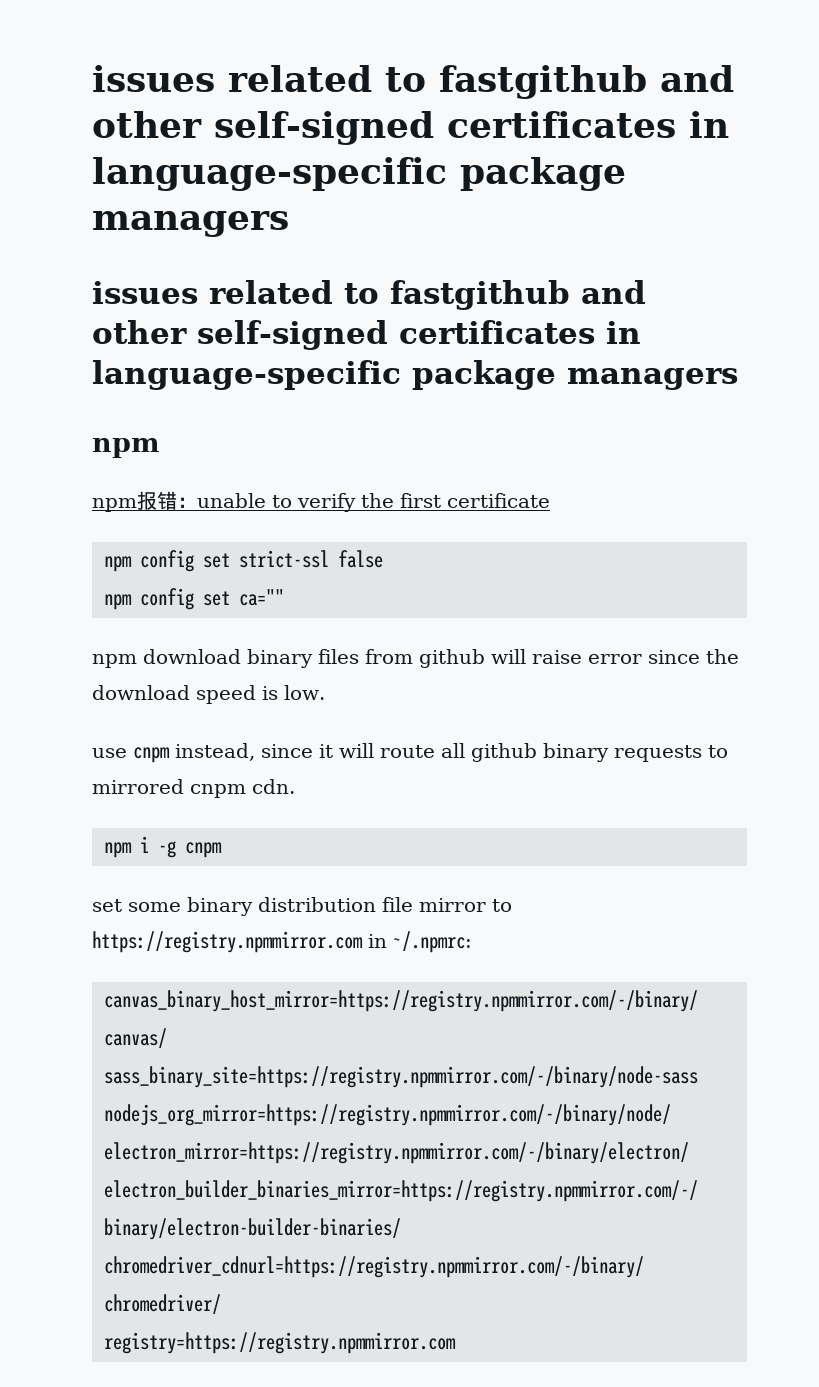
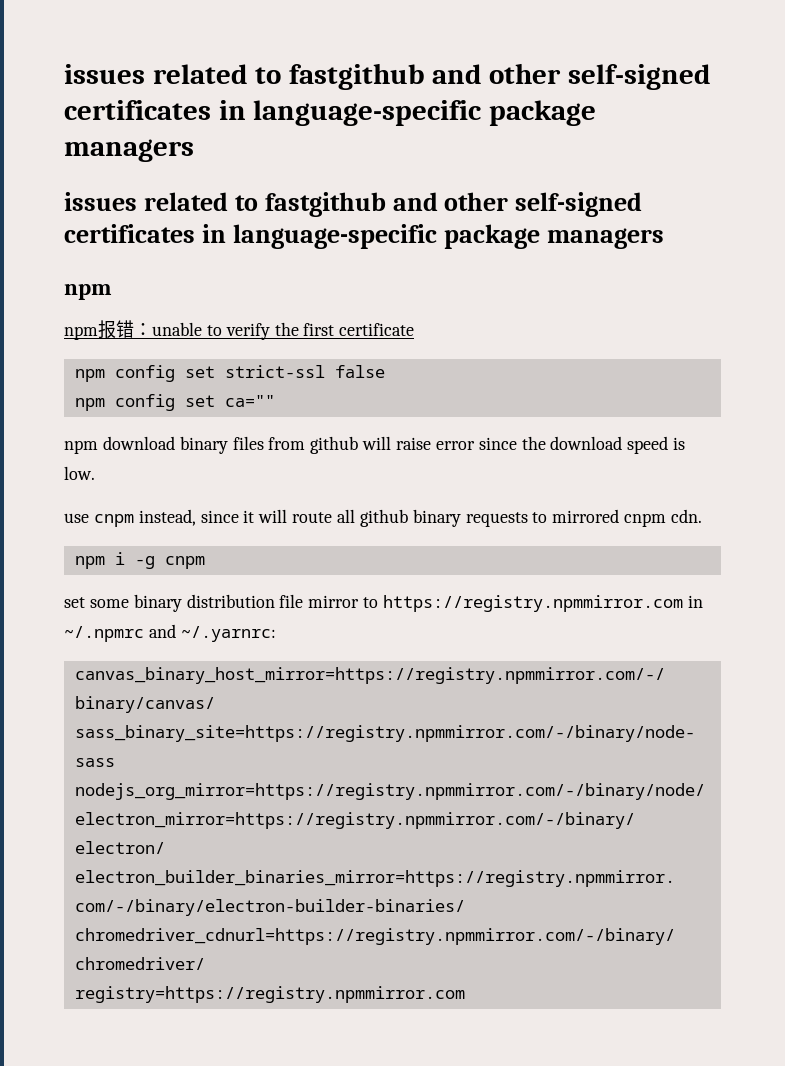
- set some binary distribution file mirror to https://registry.npmmirror.com in ~/.npmrc:
+ set some binary distribution file mirror to https://registry.npmmirror.com in ~/.npmrc and ~/.yarnrc:

